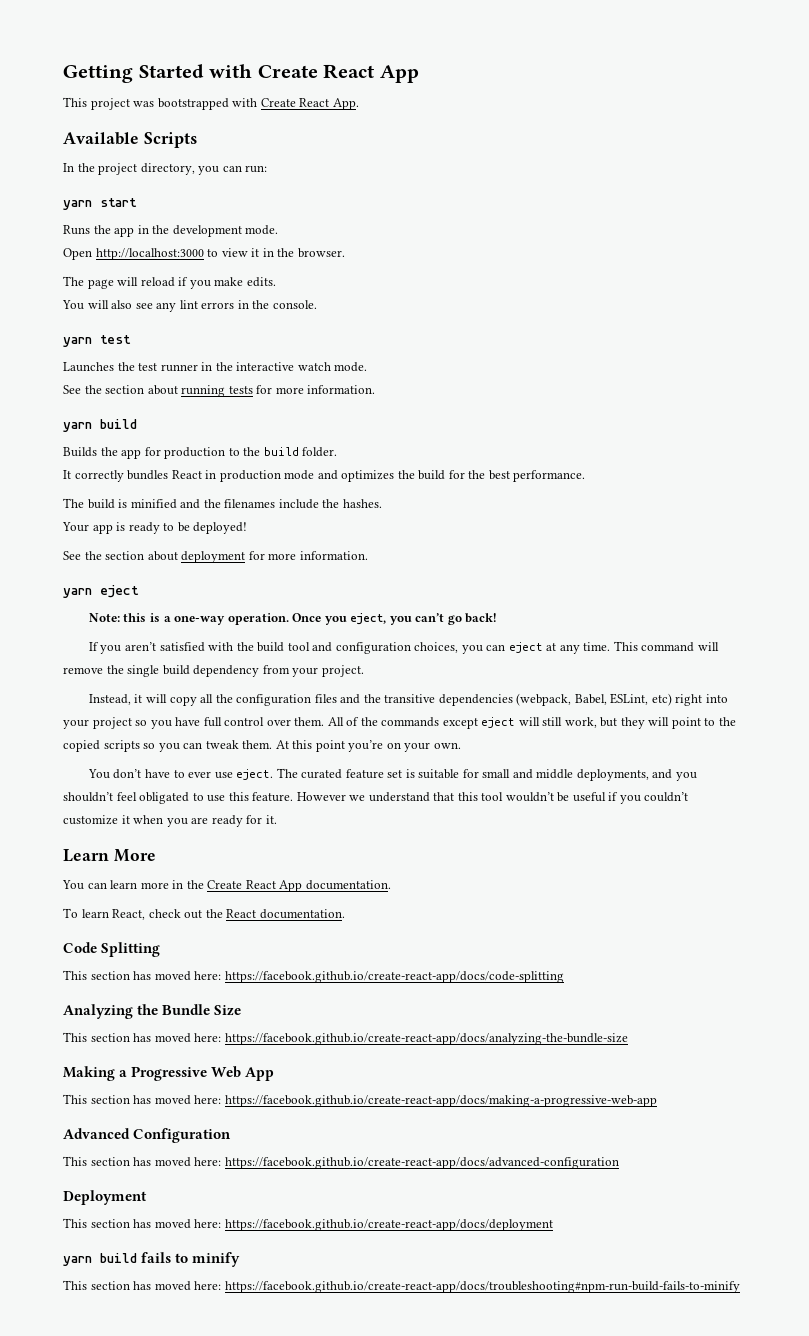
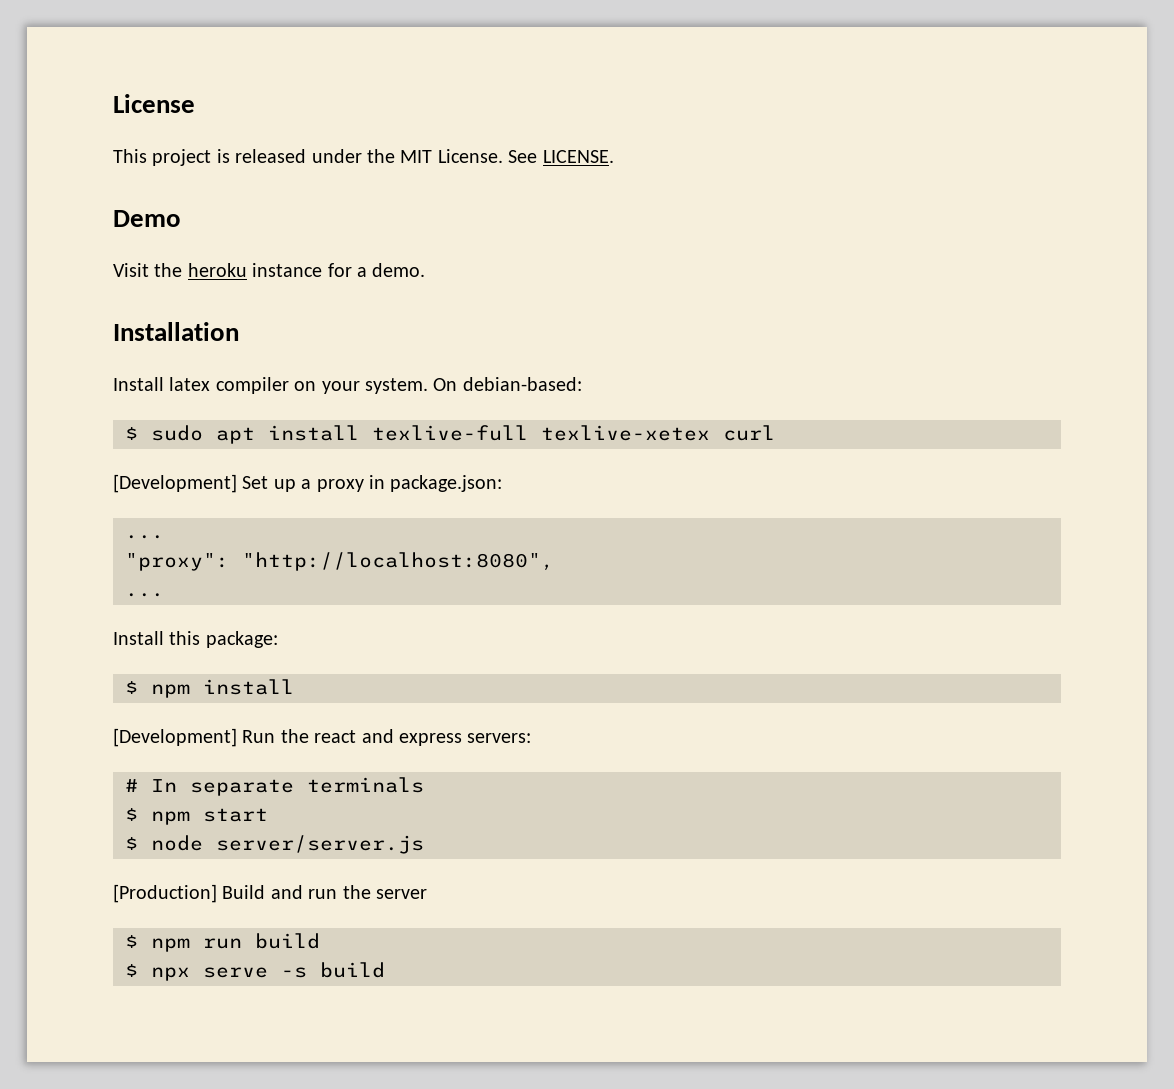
- Getting Started with Create React App
- This project was bootstrapped with Create React App.
- Available Scripts
- In the project directory, you can run:
- yarn start
- Runs the app in the development mode.
- Open http://localhost:3000 to view it in the browser.
- The page will reload if you make edits.
- You will also see any lint errors in the console.
- yarn test
- Launches the test runner in the interactive watch mode.
- See the section about running tests for more information.
- yarn build
- Builds the app for production to the build folder.
- It correctly bundles React in production mode and optimizes the build for the best performance.
- The build is minified and the filenames include the hashes.
- Your app is ready to be deployed!
- See the section about deployment for more information.
- yarn eject
- Note: this is a one-way operation. Once you eject, you can’t go back!
- If you aren’t satisfied with the build tool and configuration choices, you can eject at any time. This command will remove the single build dependency from your project.
- Instead, it will copy all the configuration files and the transitive dependencies (webpack, Babel, ESLint, etc) right into your project so you have full control over them. All of the commands except eject will still work, but they will point to the copied scripts so you can tweak them. At this point you’re on your own.
- You don’t have to ever use eject. The curated feature set is suitable for small and middle deployments, and you shouldn’t feel obligated to use this feature. However we understand that this tool wouldn’t be useful if you couldn’t customize it when you are ready for it.
- Learn More
- You can learn more in the Create React App documentation.
- To learn React, check out the React documentation.
- Code Splitting
- This section has moved here: https://facebook.github.io/create-react-app/docs/code-splitting
- Analyzing the Bundle Size
- This section has moved here: https://facebook.github.io/create-react-app/docs/analyzing-the-bundle-size
- Making a Progressive Web App
- This section has moved here: https://facebook.github.io/create-react-app/docs/making-a-progressive-web-app
- Advanced Configuration
- This section has moved here: https://facebook.github.io/create-react-app/docs/advanced-configuration
- Deployment
- This section has moved here: https://facebook.github.io/create-react-app/docs/deployment
- yarn build fails to minify
- This section has moved here: https://facebook.github.io/create-react-app/docs/troubleshooting#npm-run-build-fails-to-minify
+ License
+ This project is released under the MIT License. See LICENSE.
+ Demo
+ Visit the heroku instance for a demo.
+ Installation
+ Install latex compiler on your system. On debian-based:
+ $ sudo apt install texlive-full texlive-xetex curl
+ [Development] Set up a proxy in package.json:
+ ...
+ "proxy": "http://localhost:8080",
+ ...
+ Install this package:
+ $ npm install
+ [Development] Run the react and express servers:
+ # In separate terminals
+ $ npm start
+ $ node server/server.js
+ [Production] Build and run the server
+ $ npm run build
+ $ npx serve -s build

